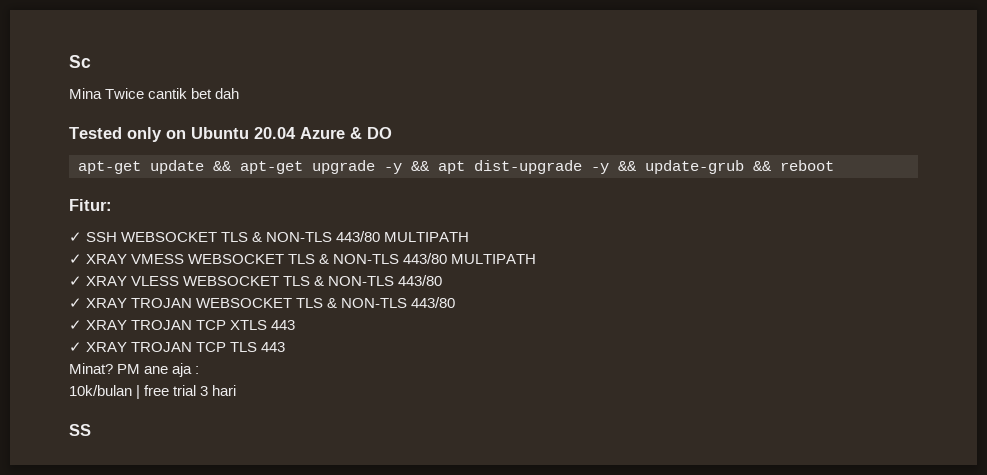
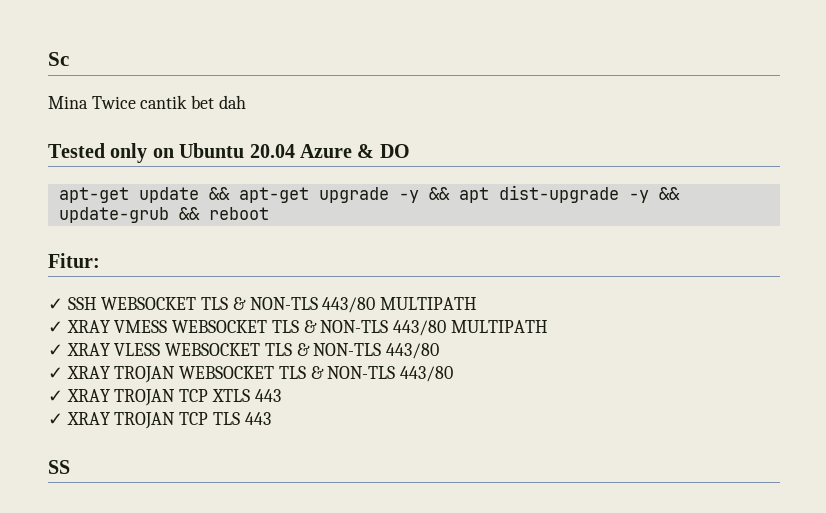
- Minat? PM ane aja :
- 10k/bulan | free trial 3 hari

